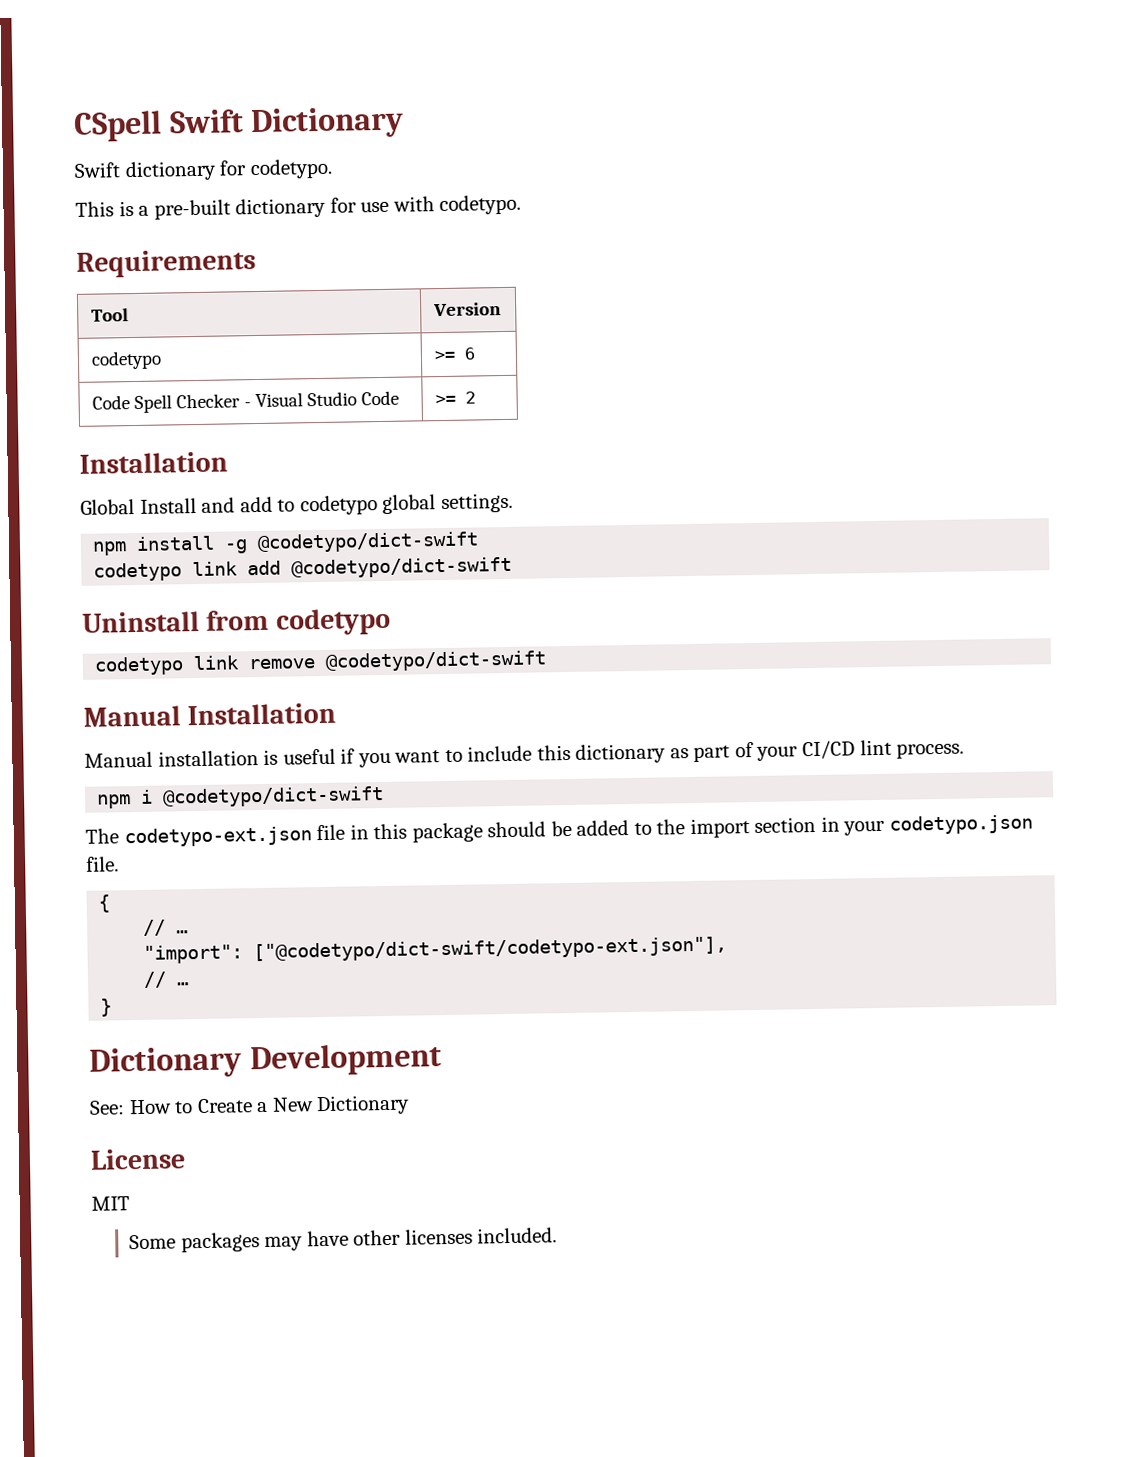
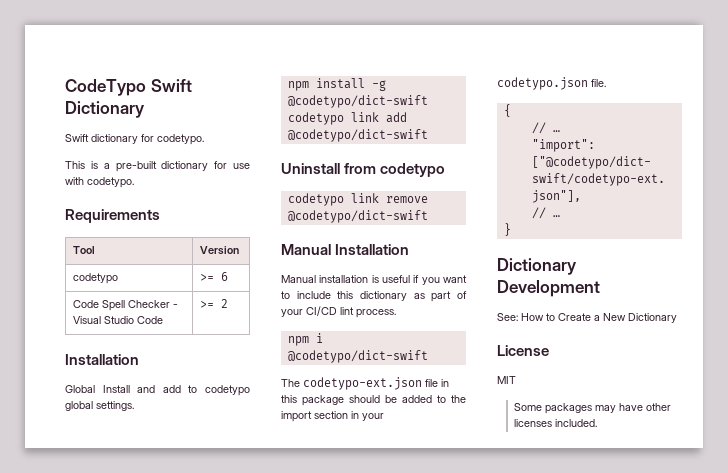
- CSpell Swift Dictionary
+ CodeTypo Swift Dictionary

